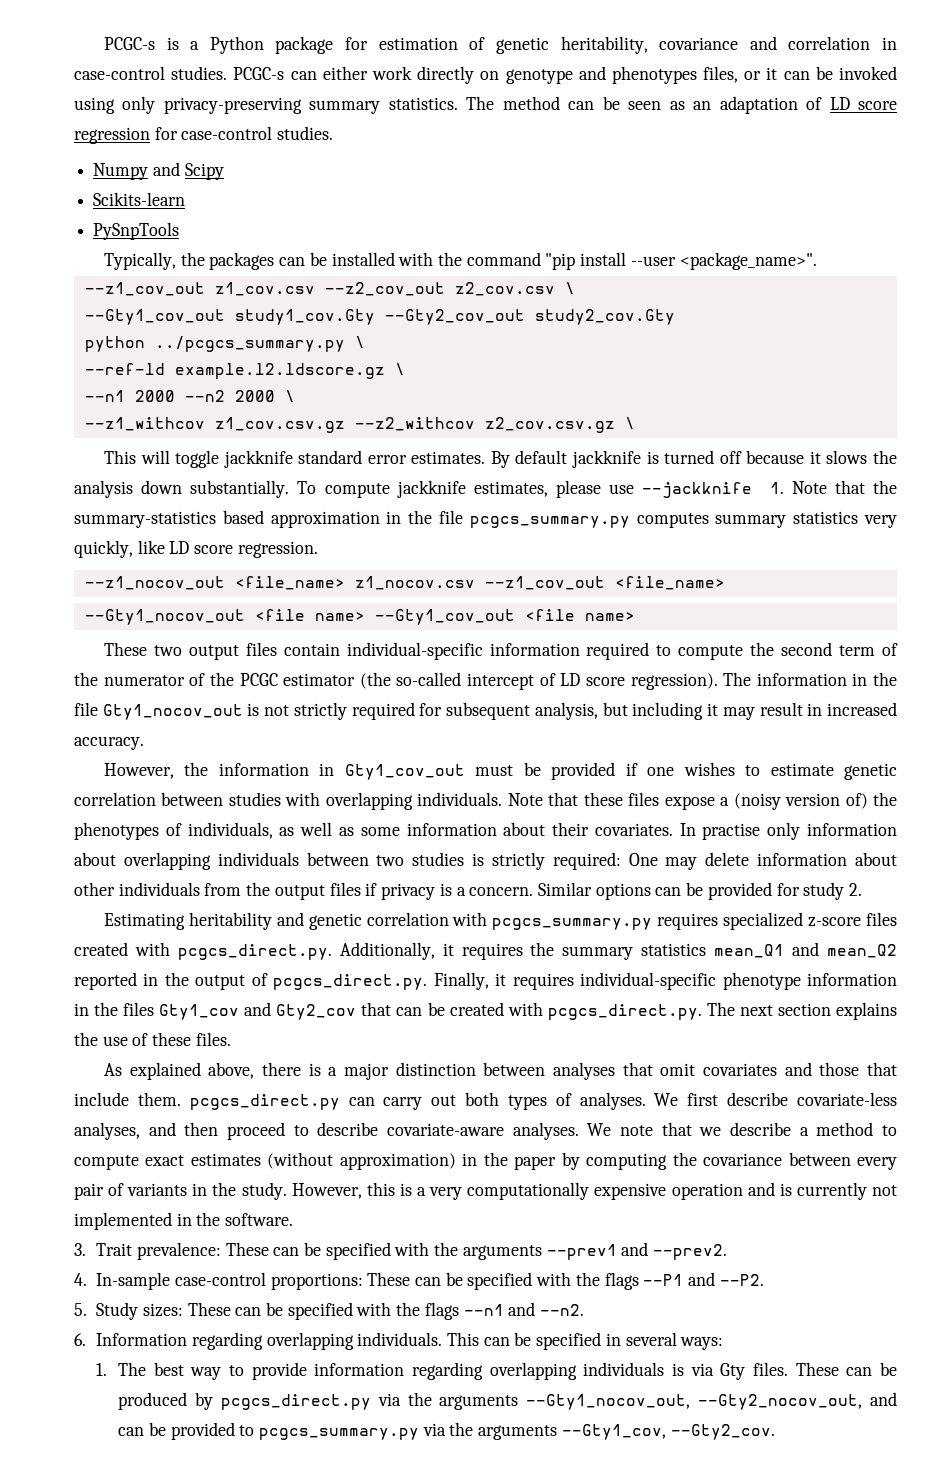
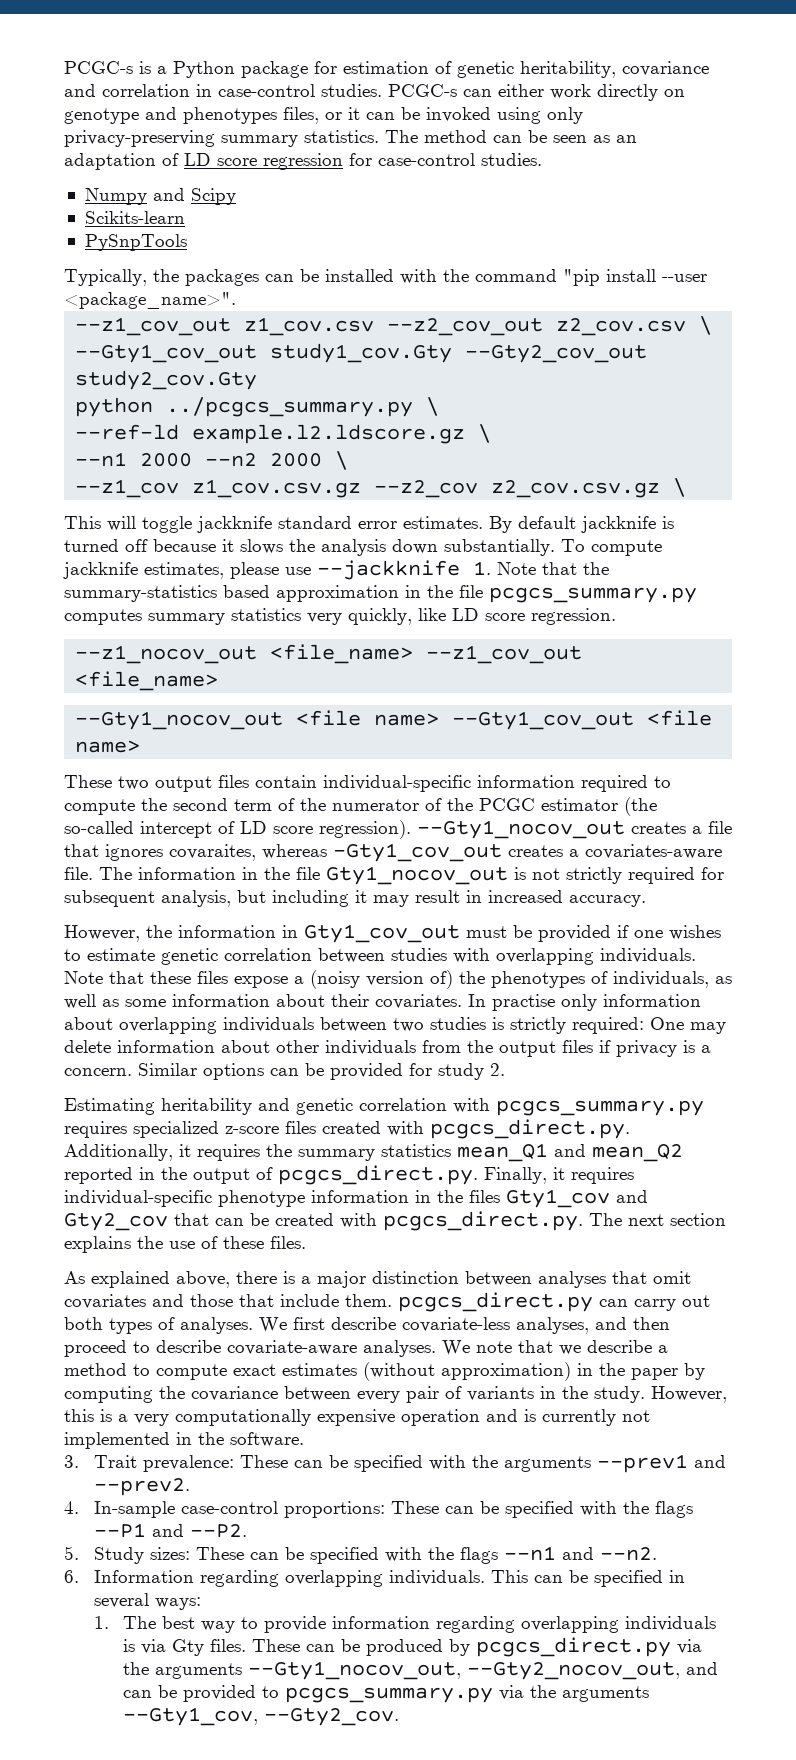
- --z1_withcov z1_cov.csv.gz --z2_withcov z2_cov.csv.gz \
+ --z1_cov z1_cov.csv.gz --z2_cov z2_cov.csv.gz \
- --z1_nocov_out <file_name> z1_nocov.csv --z1_cov_out <file_name>
+ --z1_nocov_out <file_name> --z1_cov_out <file_name>
+ --Gty1_nocov_out creates a file that ignores covaraites, whereas -Gty1_cov_out creates a covariates-aware file.

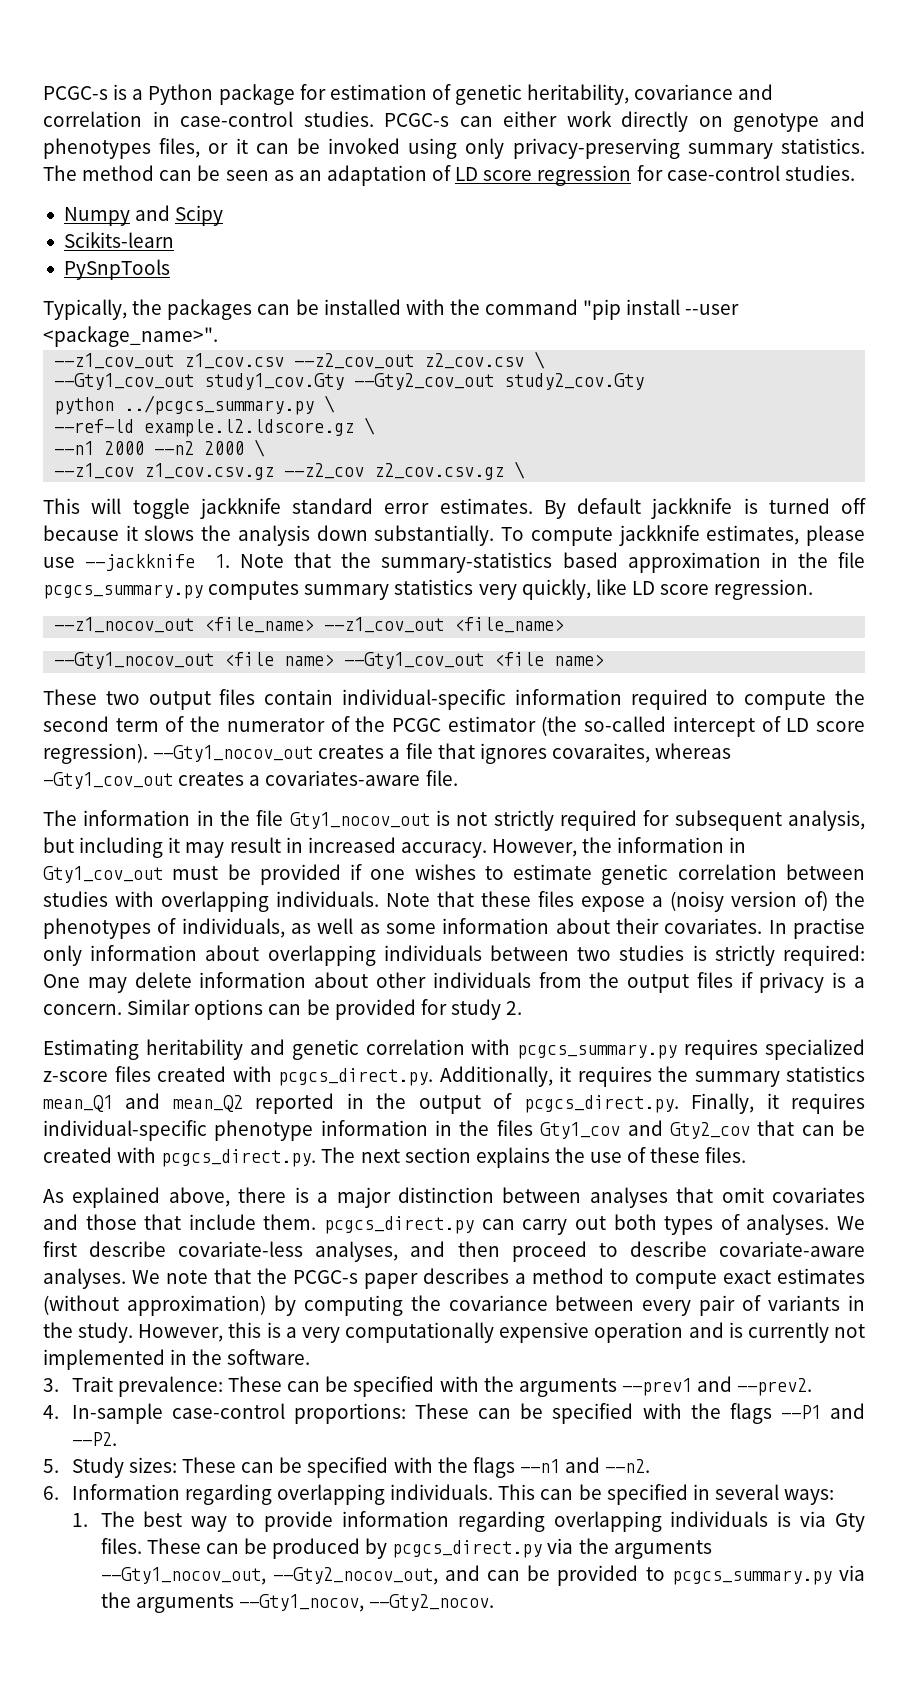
- --Gty1_nocov_out creates a file that ignores covaraites, whereas -Gty1_cov_out creates a covariates-aware file. The information in the file Gty1_nocov_out is not strictly required for subsequent analysis, but including it may result in increased accuracy.
- However, the information in Gty1_cov_out must be provided if one wishes to estimate genetic correlation between studies with overlapping individuals.
+ --Gty1_nocov_out creates a file that ignores covaraites, whereas -Gty1_cov_out creates a covariates-aware file.
+ The information in the file Gty1_nocov_out is not strictly required for subsequent analysis, but including it may result in increased accuracy. However, the information in Gty1_cov_out must be provided if one wishes to estimate genetic correlation between studies with overlapping individuals.
- We note that we describe a method to compute exact estimates (without approximation) in the paper by computing the covariance between every pair of variants in the study.
+ We note that the PCGC-s paper describes a method to compute exact estimates (without approximation) by computing the covariance between every pair of variants in the study.
- These can be produced by pcgcs_direct.py via the arguments --Gty1_nocov_out, --Gty2_nocov_out, and can be provided to pcgcs_summary.py via the arguments --Gty1_cov, --Gty2_cov.
+ These can be produced by pcgcs_direct.py via the arguments --Gty1_nocov_out, --Gty2_nocov_out, and can be provided to pcgcs_summary.py via the arguments --Gty1_nocov, --Gty2_nocov.

